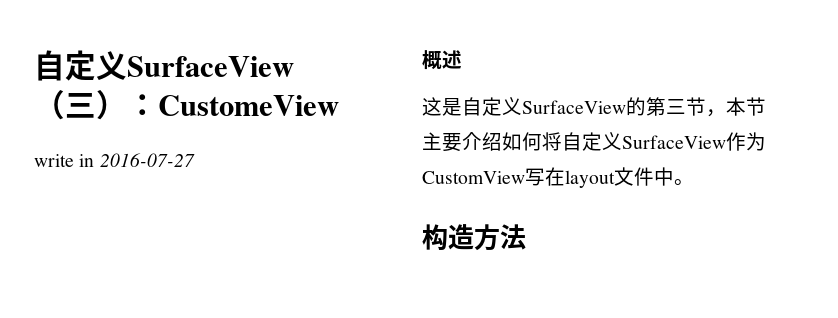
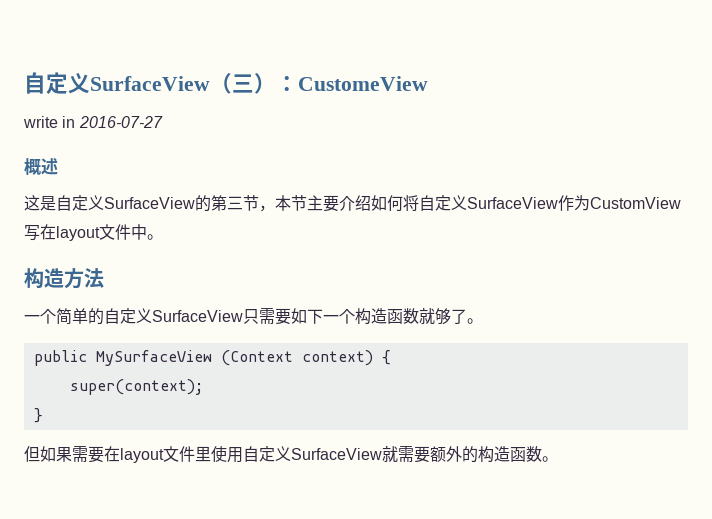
+ 一个简单的自定义SurfaceView只需要如下一个构造函数就够了。
+ public MySurfaceView (Context context) {
+ super(context);
+ }
+ 但如果需要在layout文件里使用自定义SurfaceView就需要额外的构造函数。

